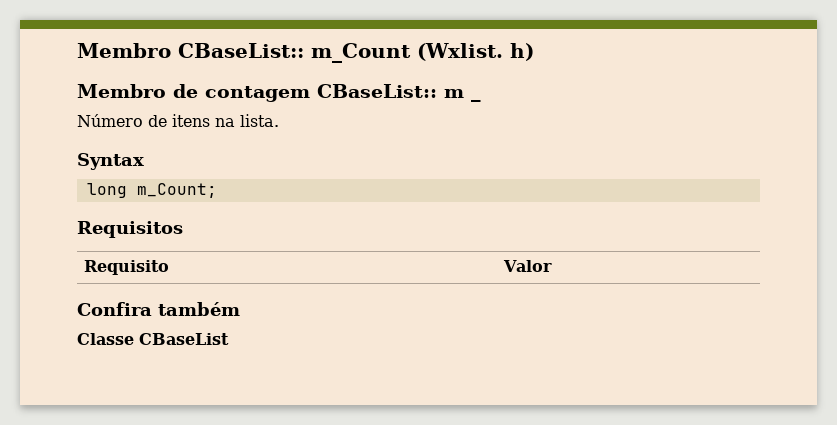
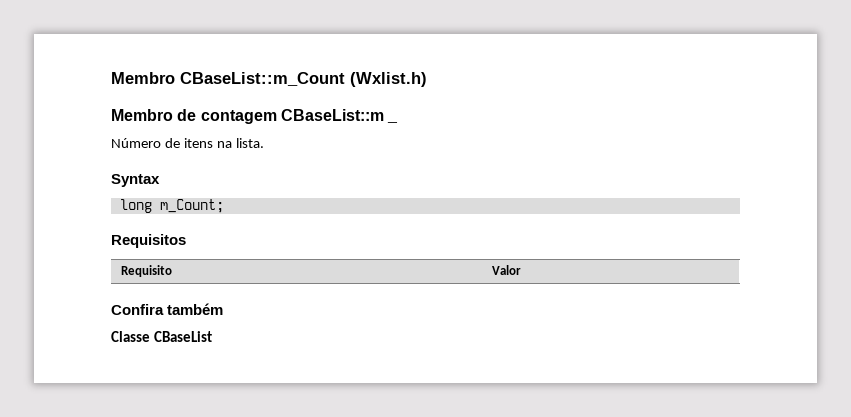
- Membro CBaseList:: m_Count (Wxlist. h)
+ Membro CBaseList::m_Count (Wxlist.h)
- Membro de contagem CBaseList:: m _
+ Membro de contagem CBaseList::m _

